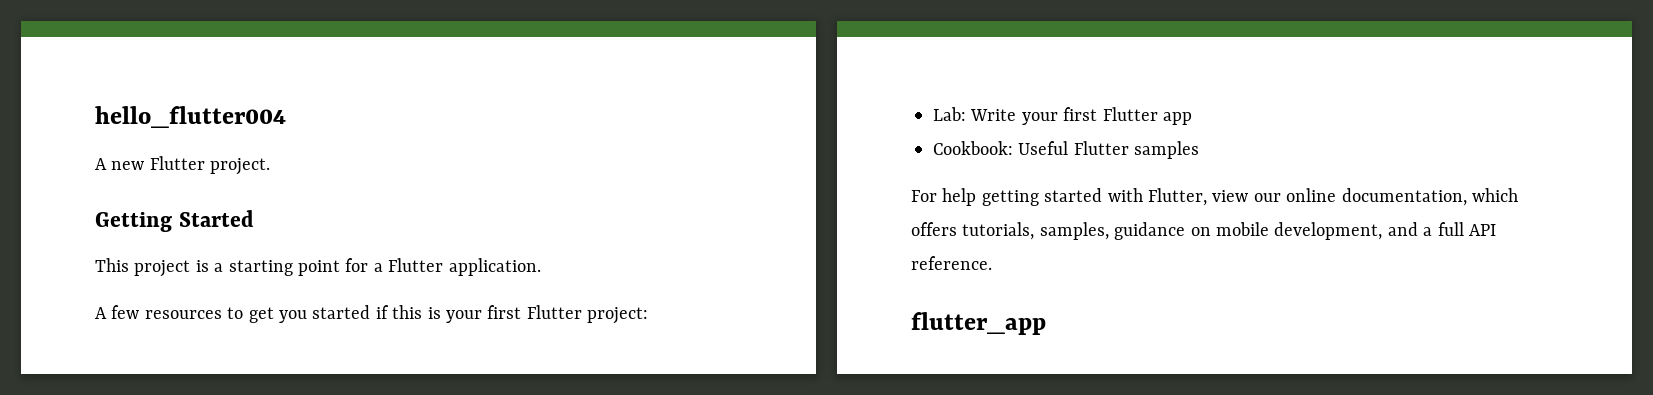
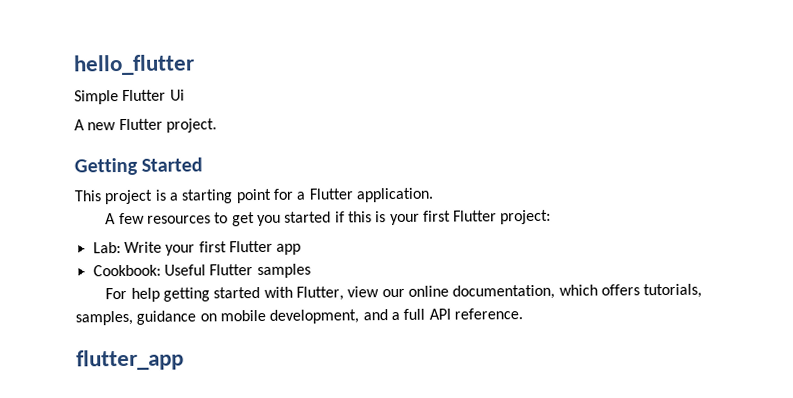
- hello_flutter004
+ hello_flutter
+ Simple Flutter Ui

